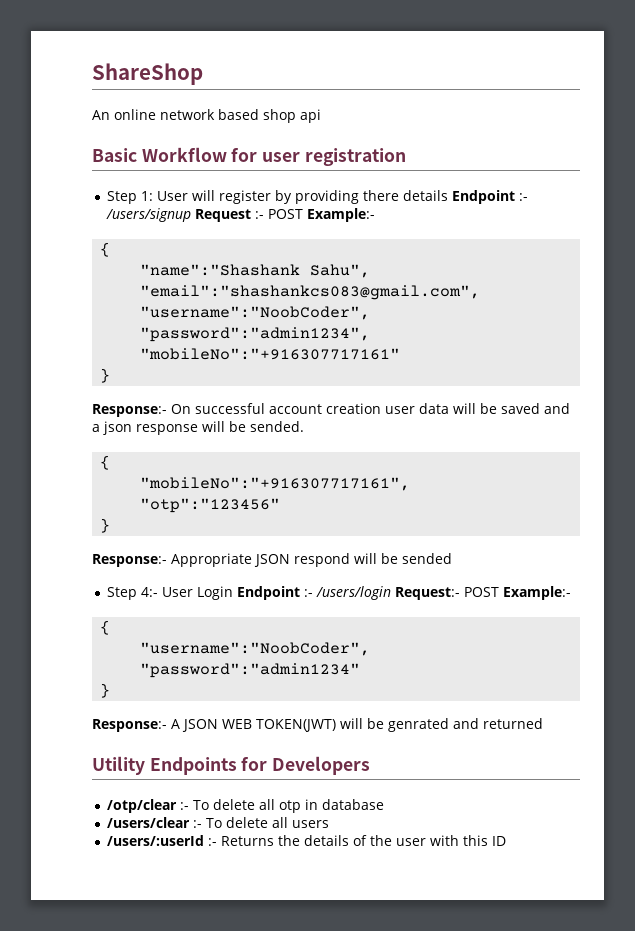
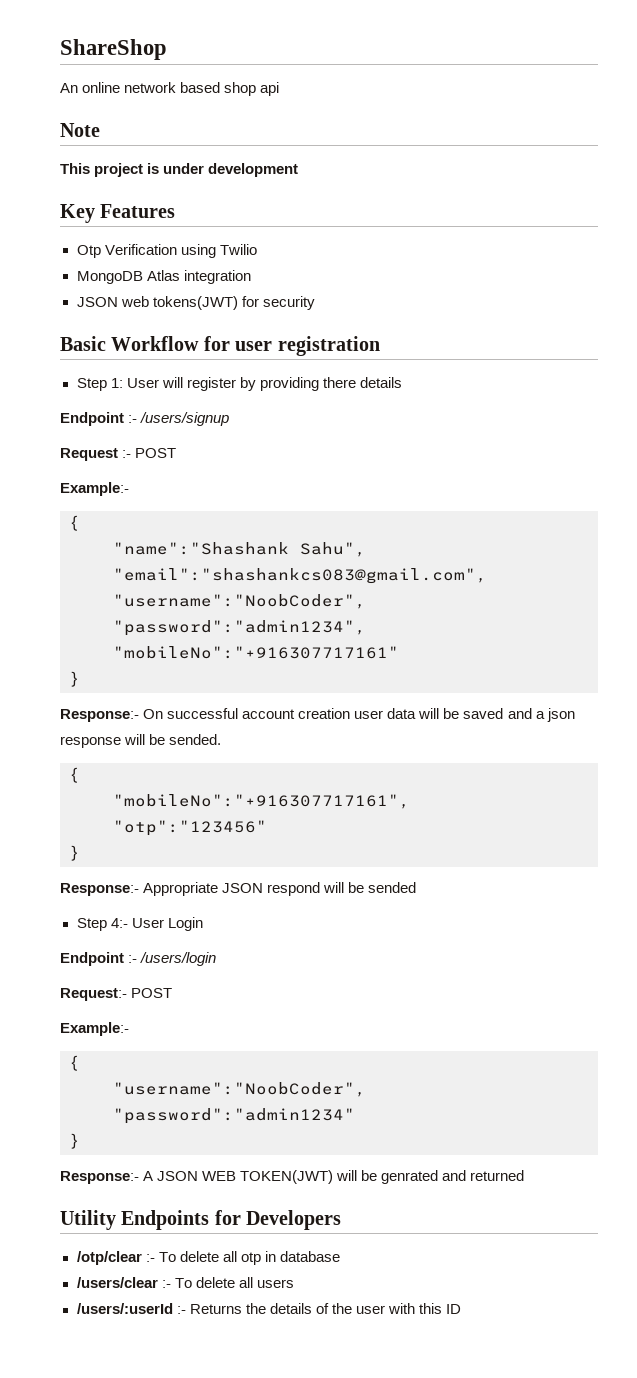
+ Note
+ This project is under development
+ Key Features
+ Otp Verification using Twilio
+ MongoDB Atlas integration
+ JSON web tokens(JWT) for security
- Step 1: User will register by providing there details Endpoint :- /users/signup Request :- POST Example:-
+ Step 1: User will register by providing there details
+ Endpoint :- /users/signup
+ Request :- POST
+ Example:-
- Step 4:- User Login Endpoint :- /users/login Request:- POST Example:-
+ Step 4:- User Login
+ Endpoint :- /users/login
+ Request:- POST
+ Example:-

